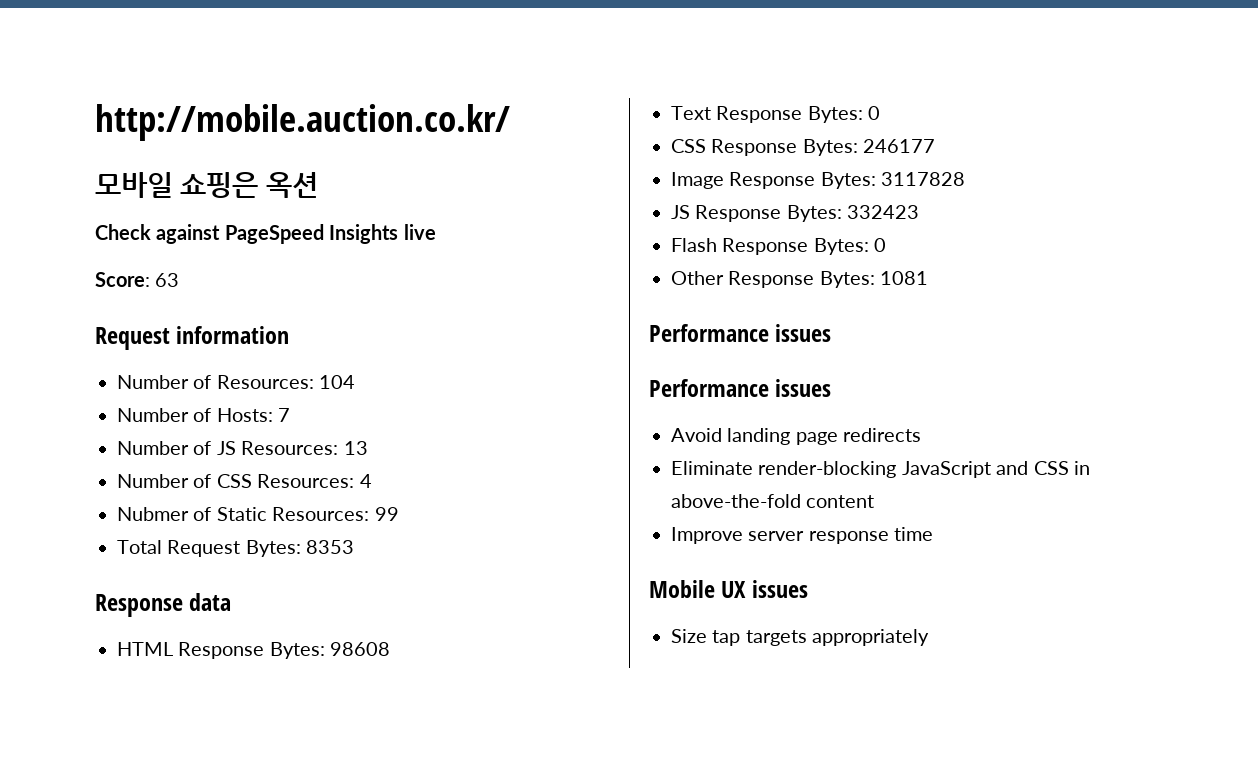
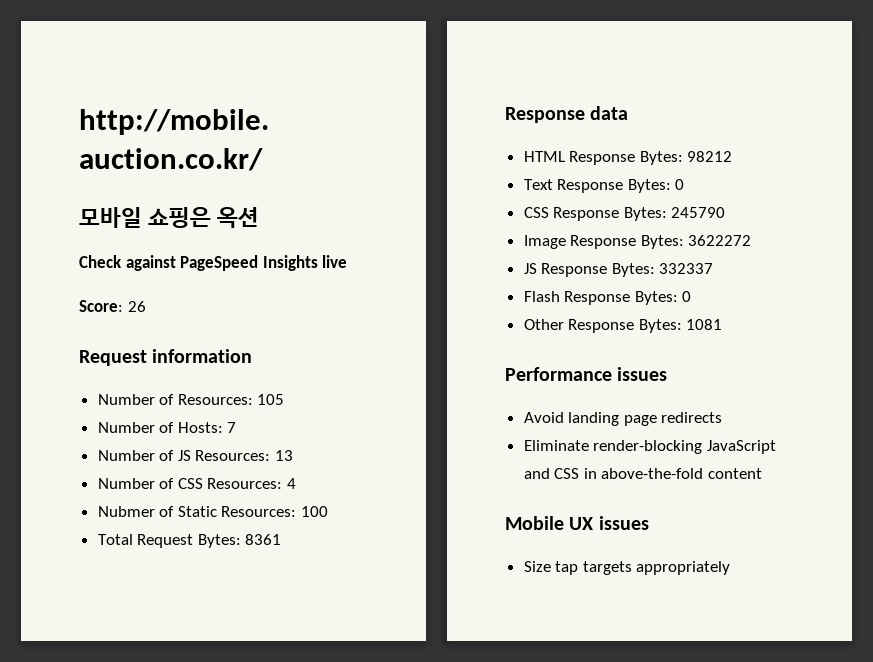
- Score: 63
+ Score: 26
- Number of Resources: 104
+ Number of Resources: 105
- Nubmer of Static Resources: 99
+ Nubmer of Static Resources: 100
- Total Request Bytes: 8353
+ Total Request Bytes: 8361
- HTML Response Bytes: 98608
+ HTML Response Bytes: 98212
- CSS Response Bytes: 246177
+ CSS Response Bytes: 245790
- Image Response Bytes: 3117828
+ Image Response Bytes: 3622272
- JS Response Bytes: 332423
+ JS Response Bytes: 332337
  Other Response Bytes: 1081
- Performance issues
- Improve server response time

